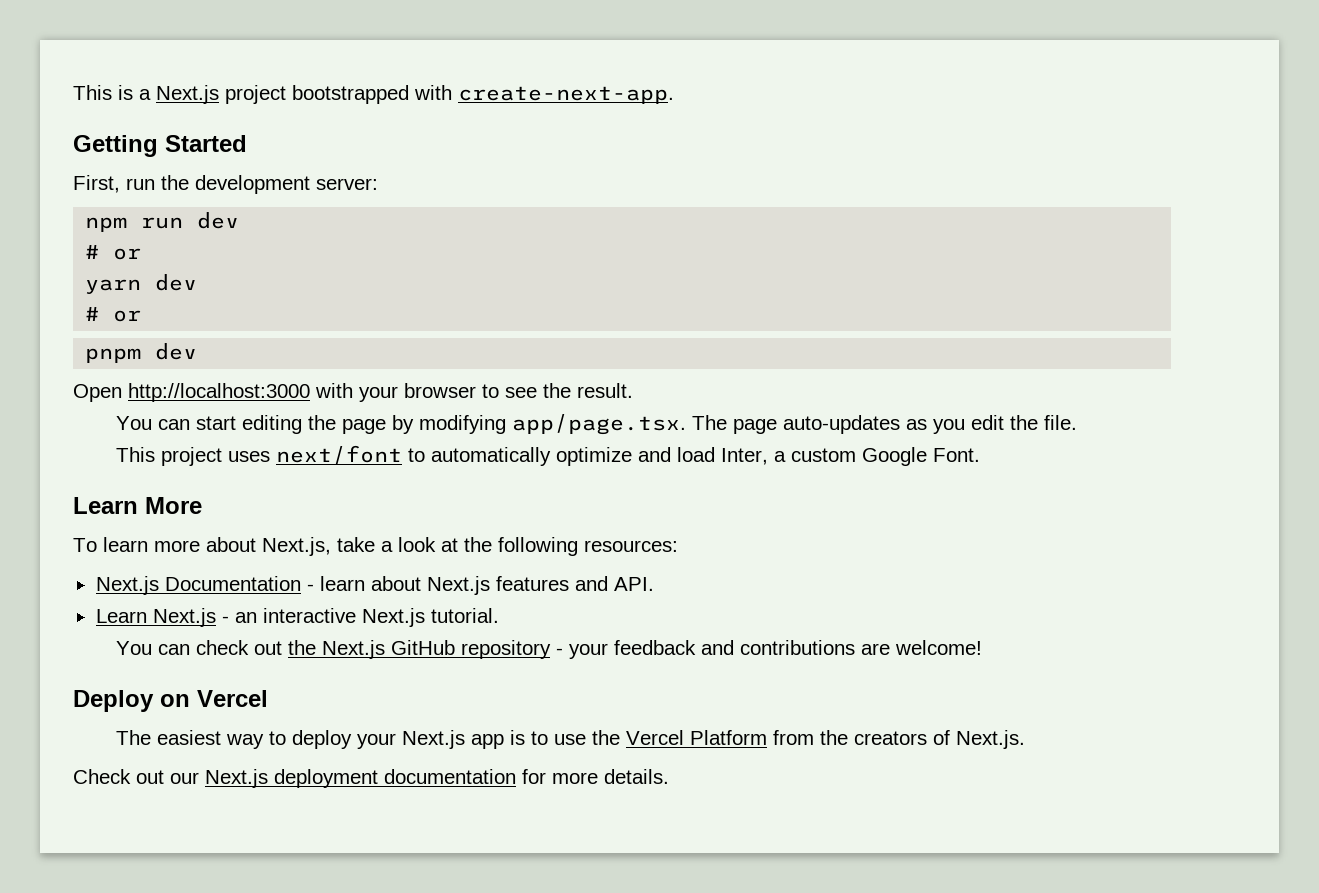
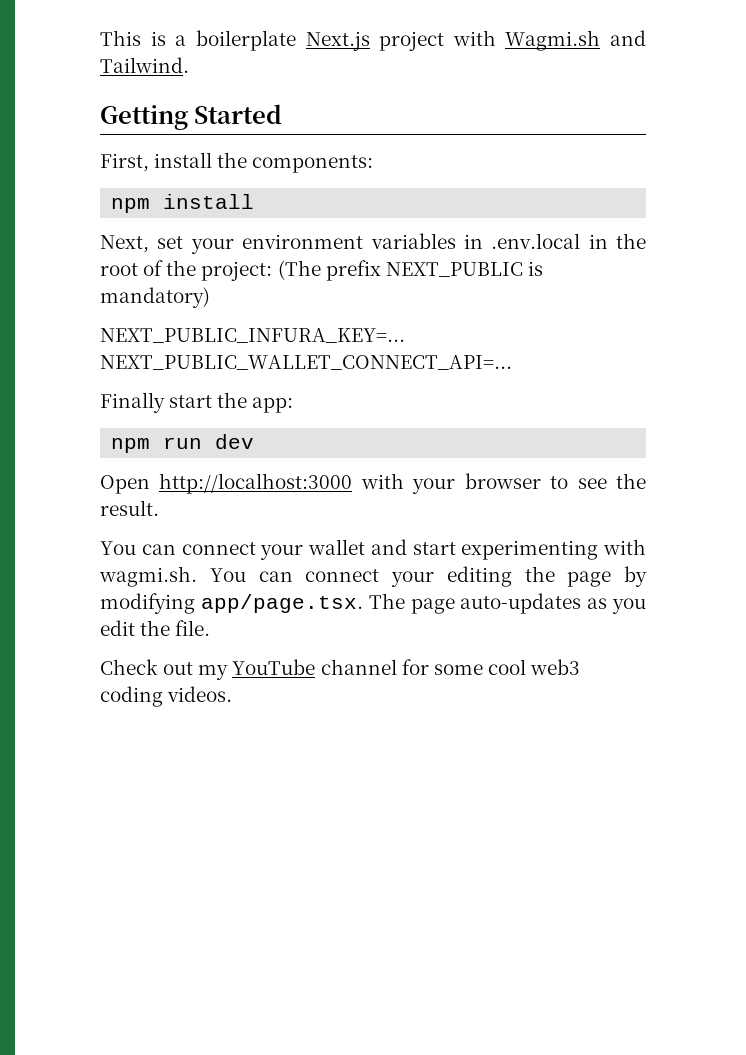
- This is a Next.js project bootstrapped with create-next-app.
+ This is a boilerplate Next.js project with Wagmi.sh and Tailwind.
- First, run the development server:
+ First, install the components:
+ npm install
+ Next, set your environment variables in .env.local in the root of the project: (The prefix NEXT_PUBLIC is mandatory)
+ NEXT_PUBLIC_INFURA_KEY=... NEXT_PUBLIC_WALLET_CONNECT_API=...
+ Finally start the app:
  npm run dev
- # or
- yarn dev
- # or
- pnpm dev
- You can start editing the page by modifying app/page.tsx. The page auto-updates as you edit the file.
+ You can connect your wallet and start experimenting with wagmi.sh. You can connect your editing the page by modifying app/page.tsx. The page auto-updates as you edit the file.
- This project uses next/font to automatically optimize and load Inter, a custom Google Font.
- Learn More
- To learn more about Next.js, take a look at the following resources:
- Next.js Documentation - learn about Next.js features and API.
- Learn Next.js - an interactive Next.js tutorial.
- You can check out the Next.js GitHub repository - your feedback and contributions are welcome!
- Deploy on Vercel
- The easiest way to deploy your Next.js app is to use the Vercel Platform from the creators of Next.js.
- Check out our Next.js deployment documentation for more details.
+ Check out my YouTube channel for some cool web3 coding videos.

